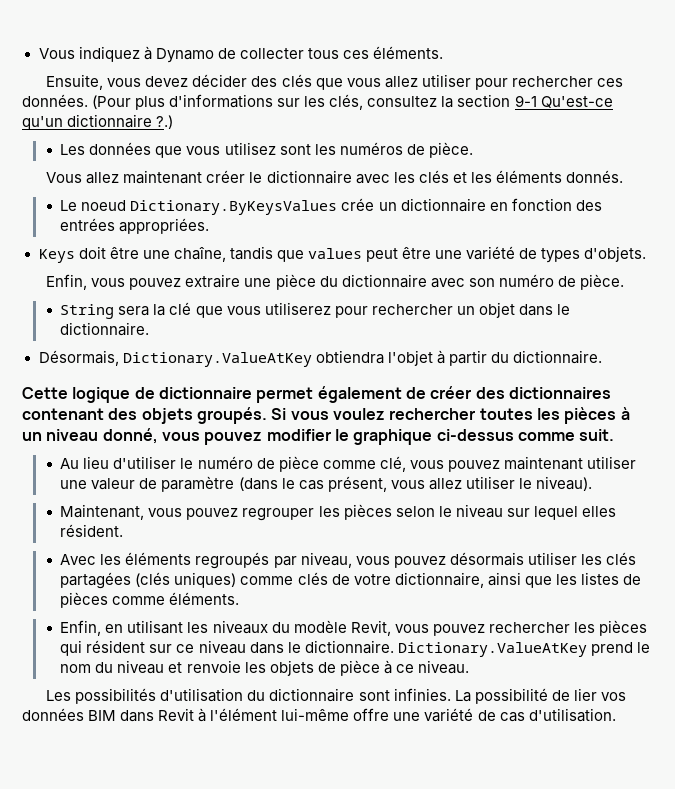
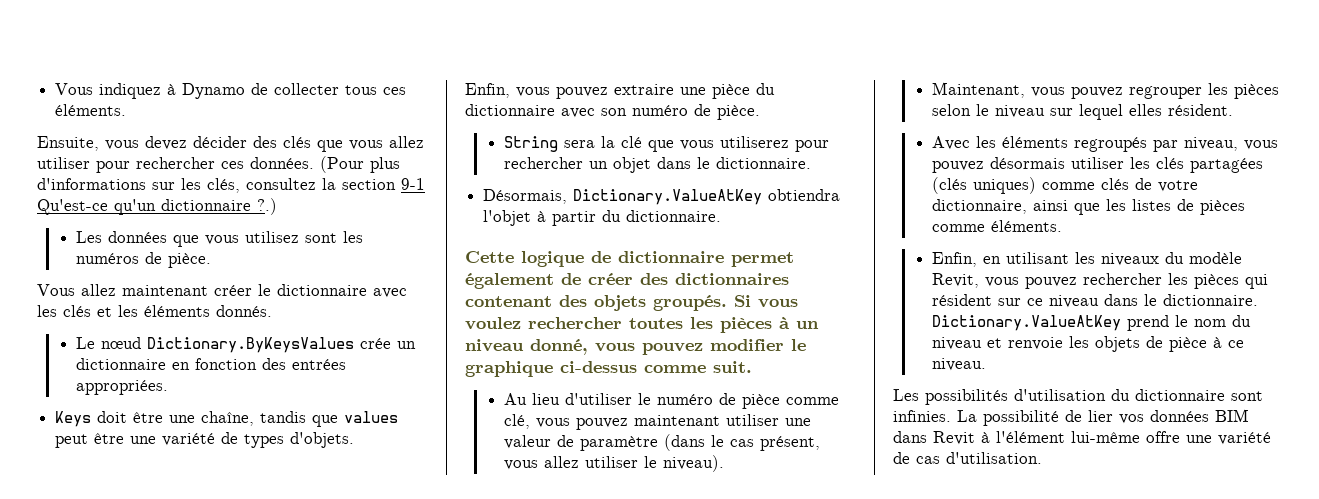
- Le noeud Dictionary.ByKeysValues crée un dictionnaire en fonction des entrées appropriées.
+ Le nœud Dictionary.ByKeysValues crée un dictionnaire en fonction des entrées appropriées.

